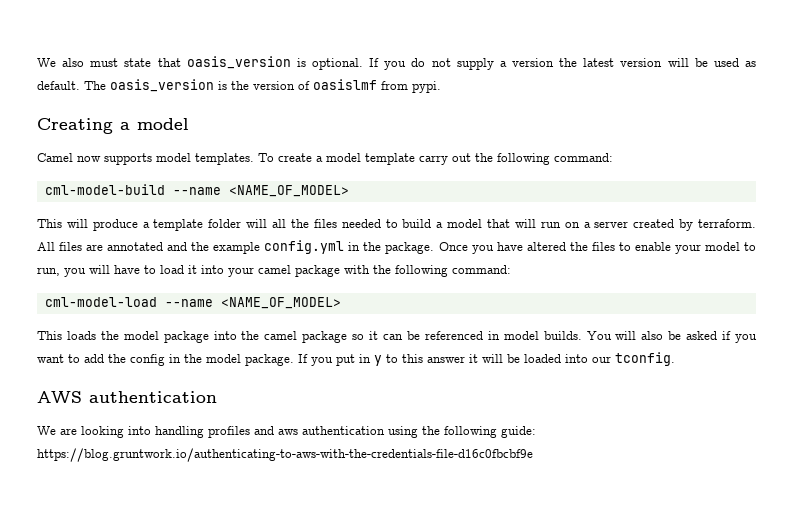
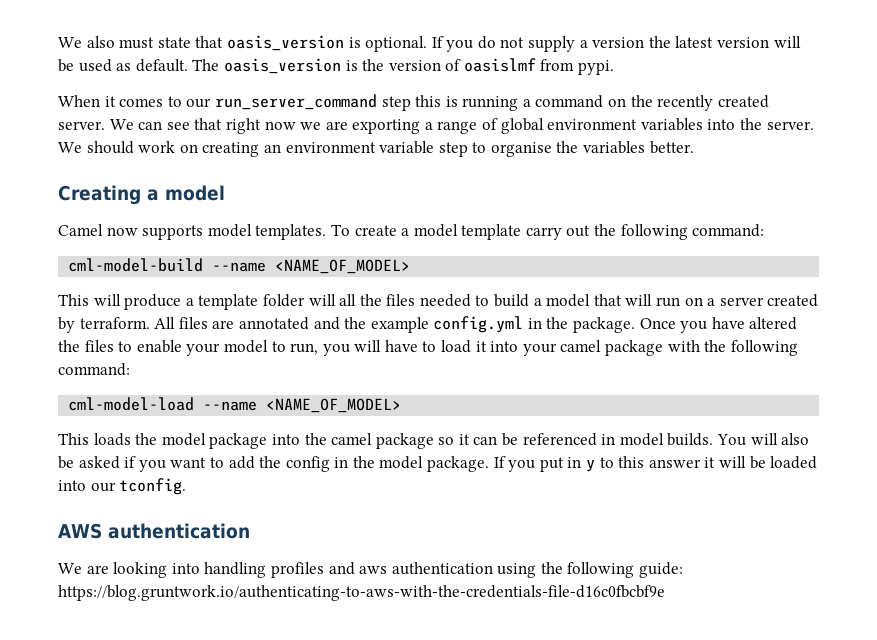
+ When it comes to our run_server_command step this is running a command on the recently created server. We can see that right now we are exporting a range of global environment variables into the server. We should work on creating an environment variable step to organise the variables better.

